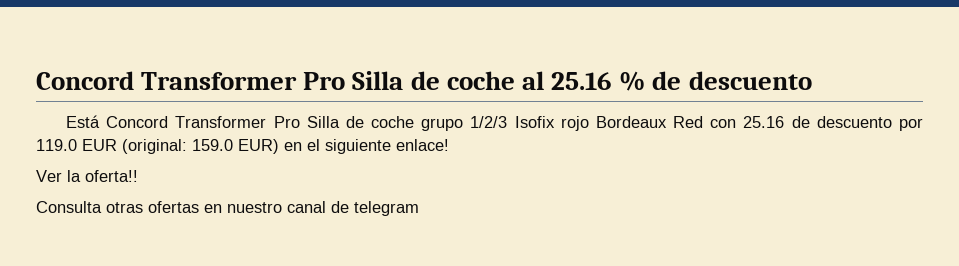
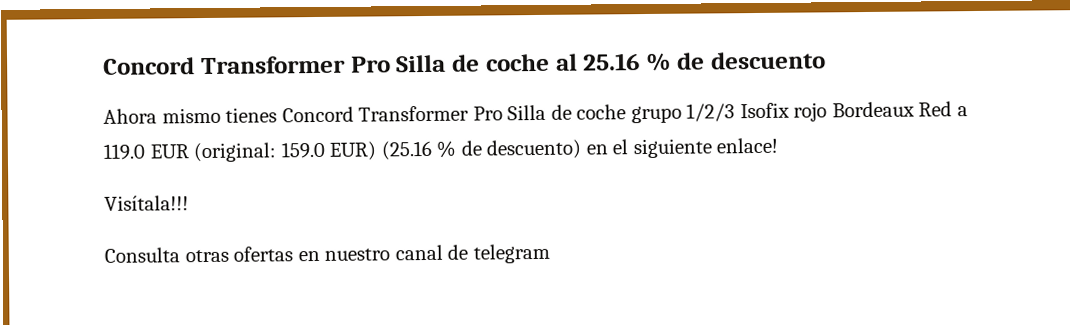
- Está Concord Transformer Pro Silla de coche grupo 1/2/3 Isofix rojo Bordeaux Red con 25.16 de descuento por 119.0 EUR (original: 159.0 EUR) en el siguiente enlace!
+ Ahora mismo tienes Concord Transformer Pro Silla de coche grupo 1/2/3 Isofix rojo Bordeaux Red a 119.0 EUR (original: 159.0 EUR) (25.16 % de descuento) en el siguiente enlace!
- Ver la oferta!!
+ Visítala!!!

